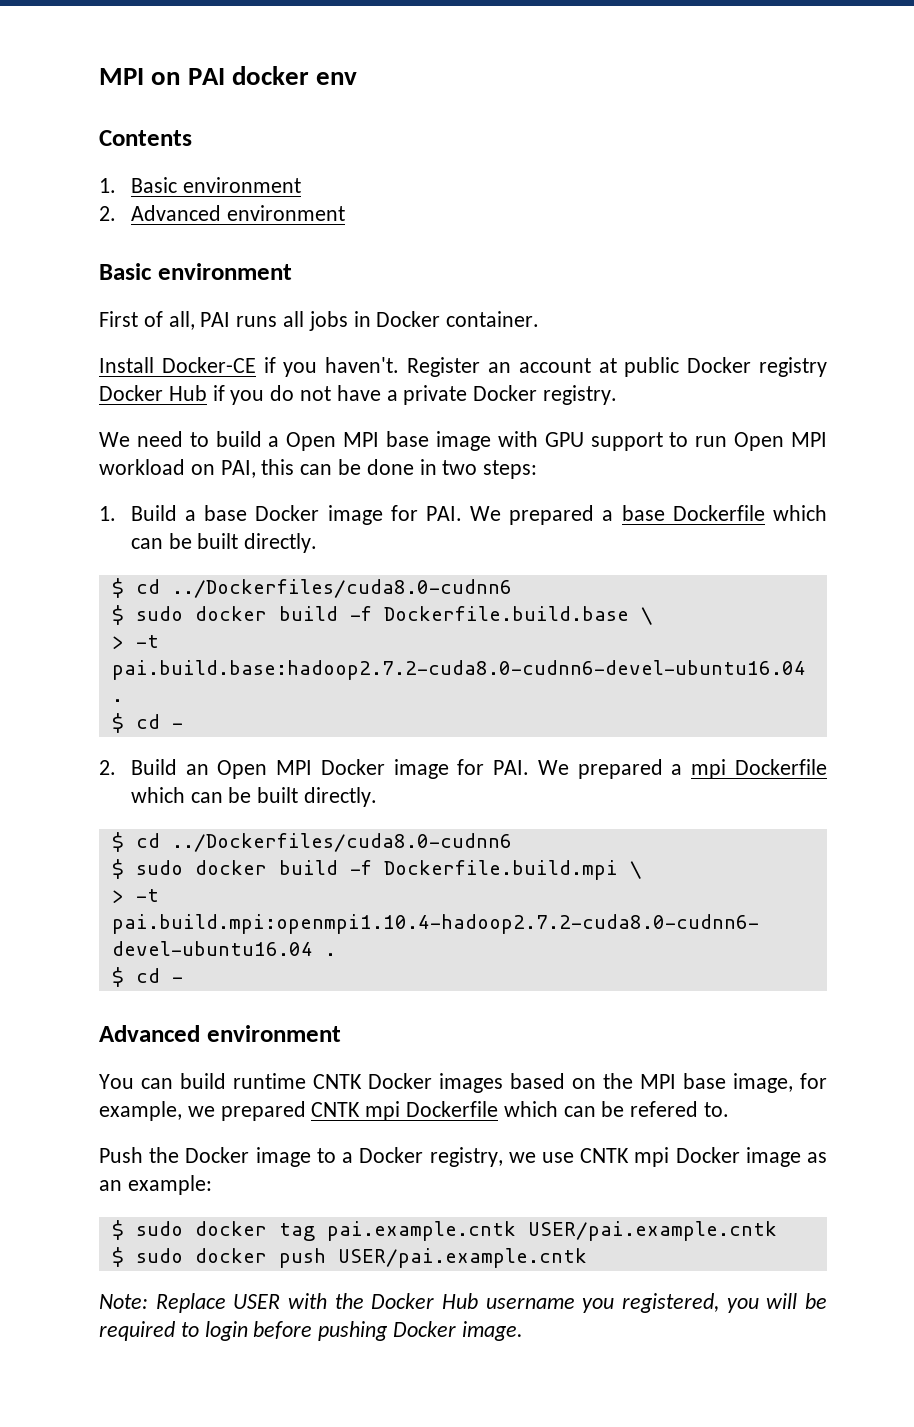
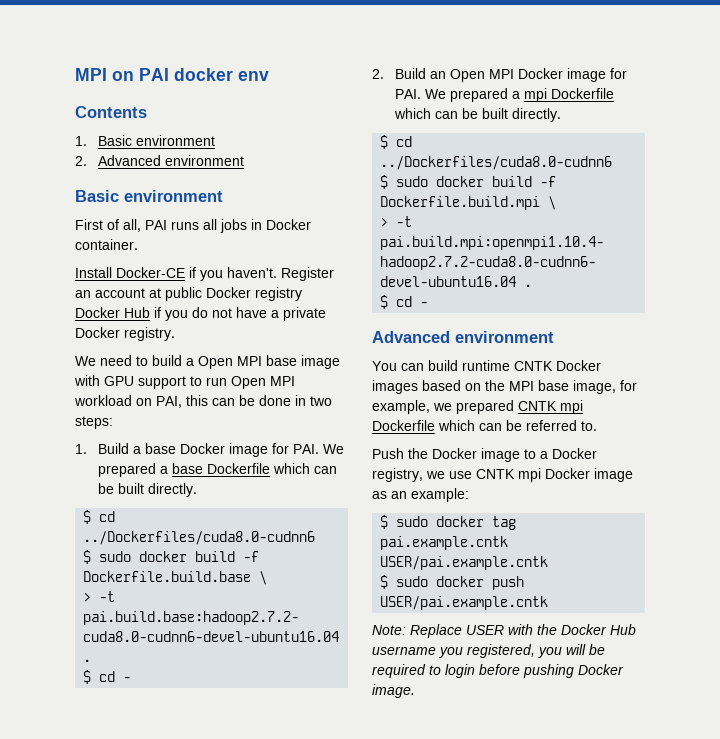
- You can build runtime CNTK Docker images based on the MPI base image, for example, we prepared CNTK mpi Dockerfile which can be refered to.
+ You can build runtime CNTK Docker images based on the MPI base image, for example, we prepared CNTK mpi Dockerfile which can be referred to.

